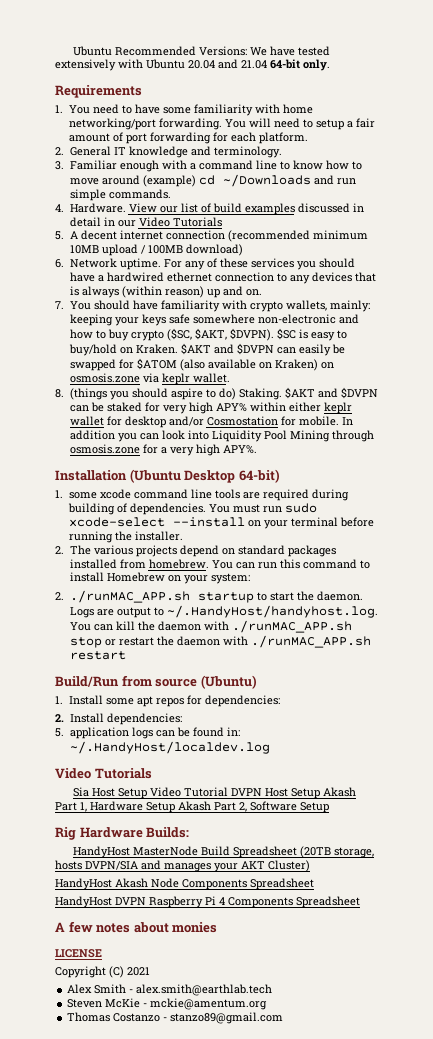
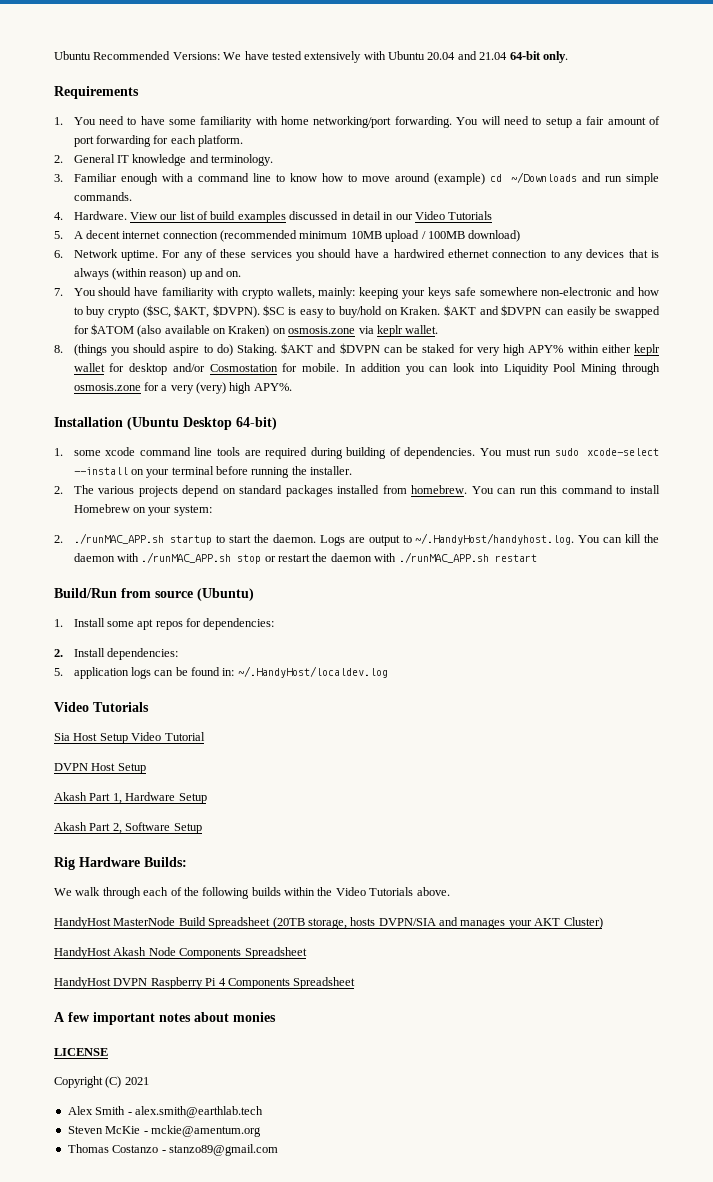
- In addition you can look into Liquidity Pool Mining through osmosis.zone for a very high APY%.
+ In addition you can look into Liquidity Pool Mining through osmosis.zone for a very (very) high APY%.
- Sia Host Setup Video Tutorial DVPN Host Setup Akash Part 1, Hardware Setup Akash Part 2, Software Setup
+ Sia Host Setup Video Tutorial
+ DVPN Host Setup
+ Akash Part 1, Hardware Setup
+ Akash Part 2, Software Setup
+ We walk through each of the following builds within the Video Tutorials above.
- A few notes about monies
+ A few important notes about monies

